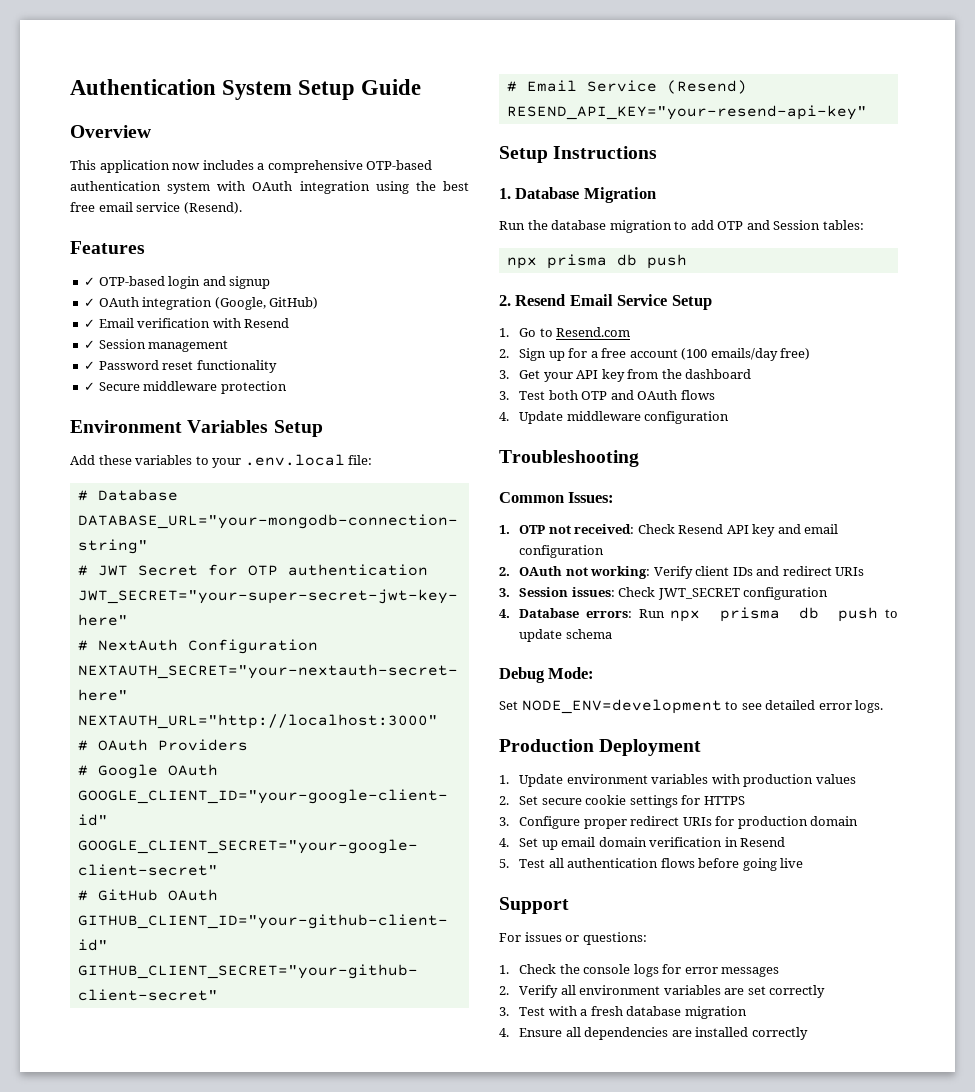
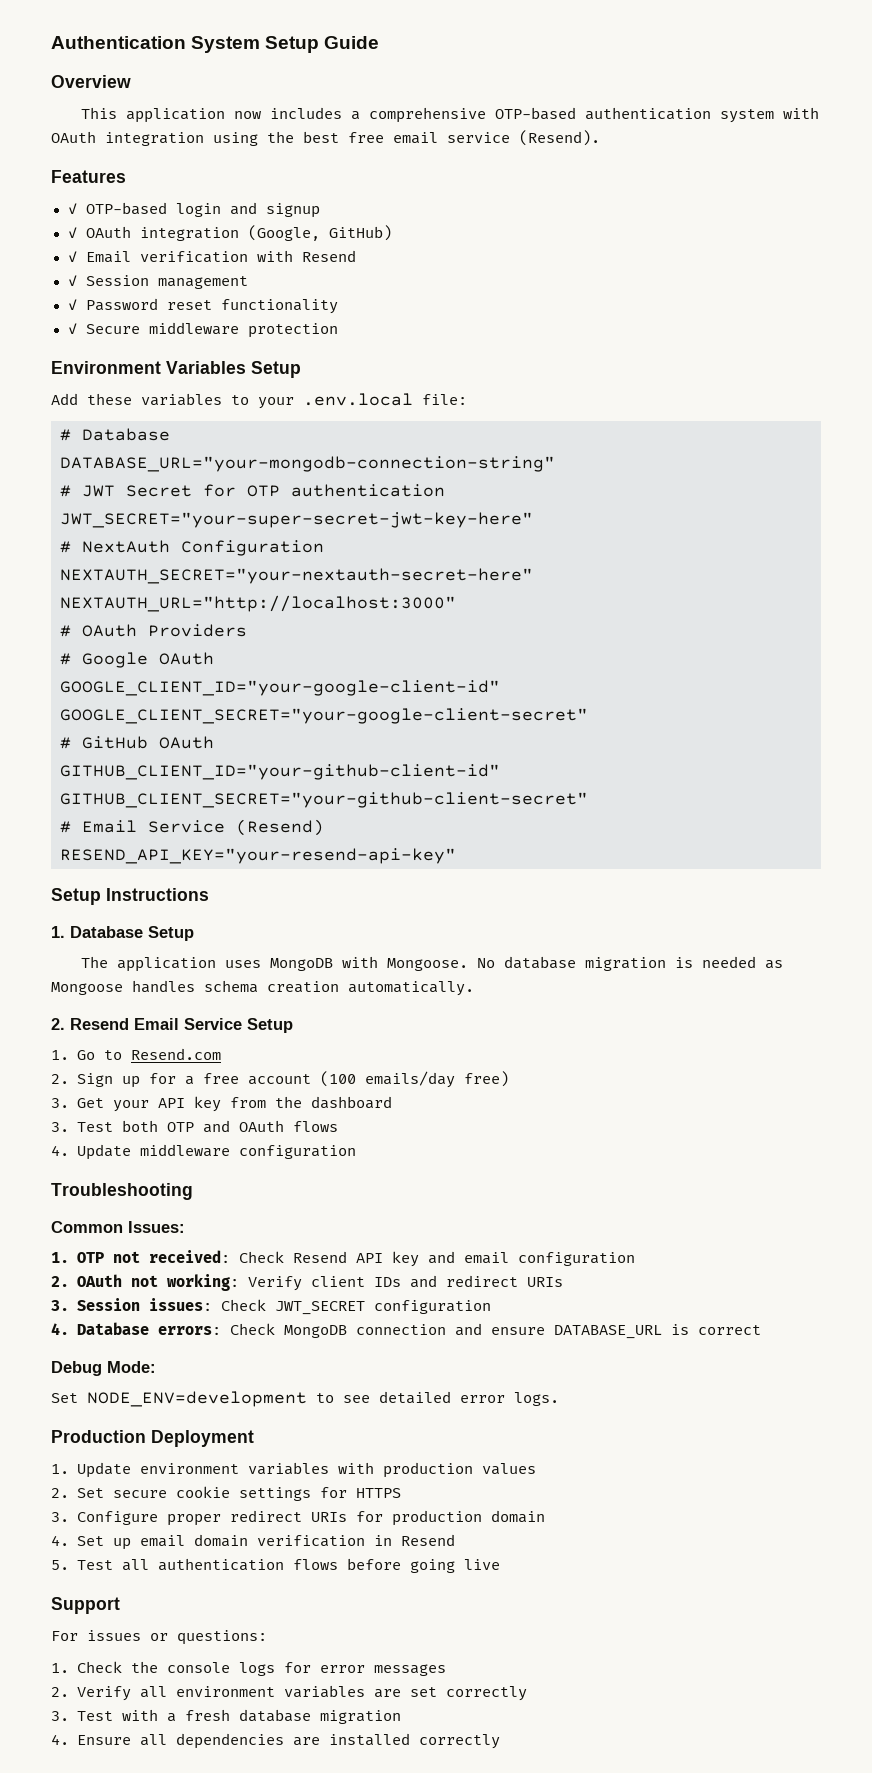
- 1. Database Migration
- Run the database migration to add OTP and Session tables:
- npx prisma db push
+ 1. Database Setup
+ The application uses MongoDB with Mongoose. No database migration is needed as Mongoose handles schema creation automatically.
- 4. Database errors: Run npx prisma db push to update schema
+ 4. Database errors: Check MongoDB connection and ensure DATABASE_URL is correct

